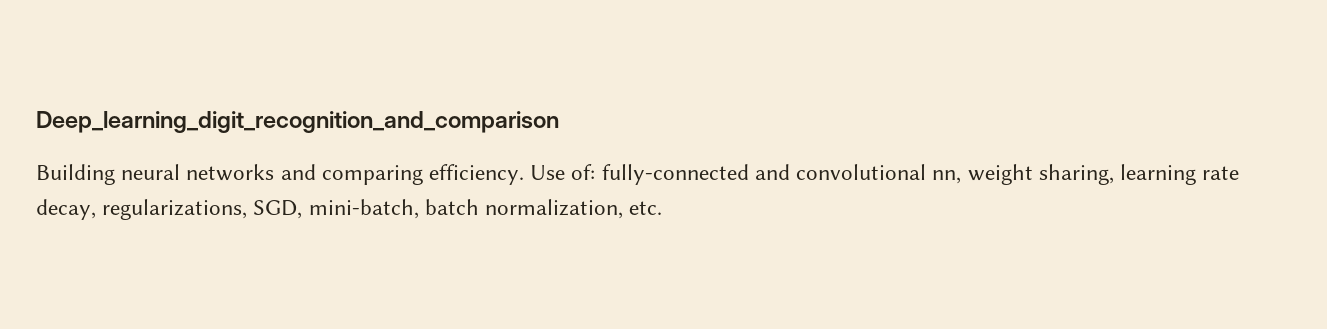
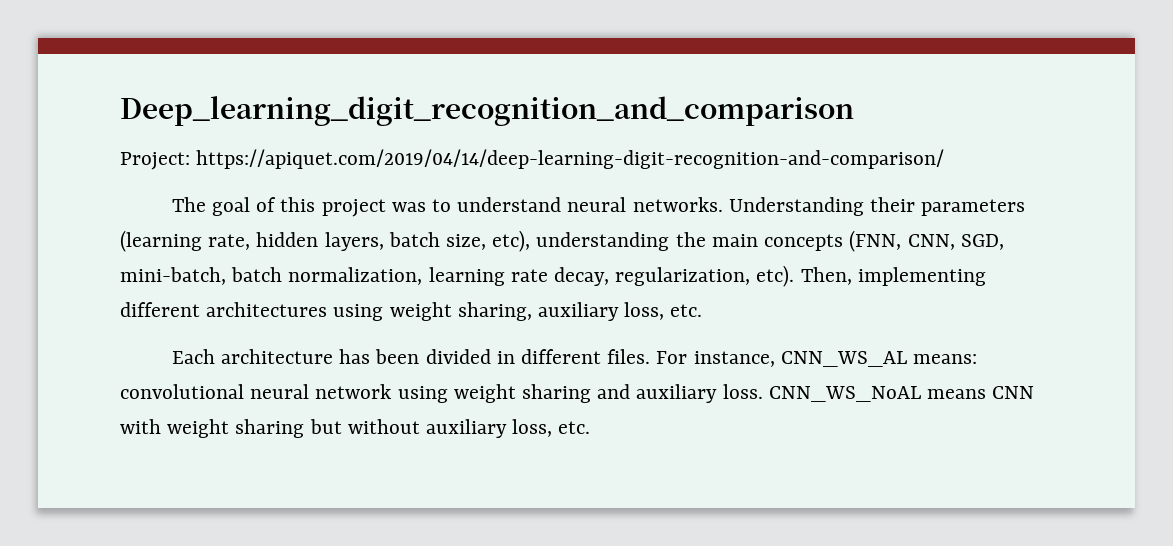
- Building neural networks and comparing efficiency. Use of: fully-connected and convolutional nn, weight sharing, learning rate decay, regularizations, SGD, mini-batch, batch normalization, etc.
+ Project: https://apiquet.com/2019/04/14/deep-learning-digit-recognition-and-comparison/
+ The goal of this project was to understand neural networks. Understanding their parameters (learning rate, hidden layers, batch size, etc), understanding the main concepts (FNN, CNN, SGD, mini-batch, batch normalization, learning rate decay, regularization, etc). Then, implementing different architectures using weight sharing, auxiliary loss, etc.
+ Each architecture has been divided in different files. For instance, CNN_WS_AL means: convolutional neural network using weight sharing and auxiliary loss. CNN_WS_NoAL means CNN with weight sharing but without auxiliary loss, etc.

